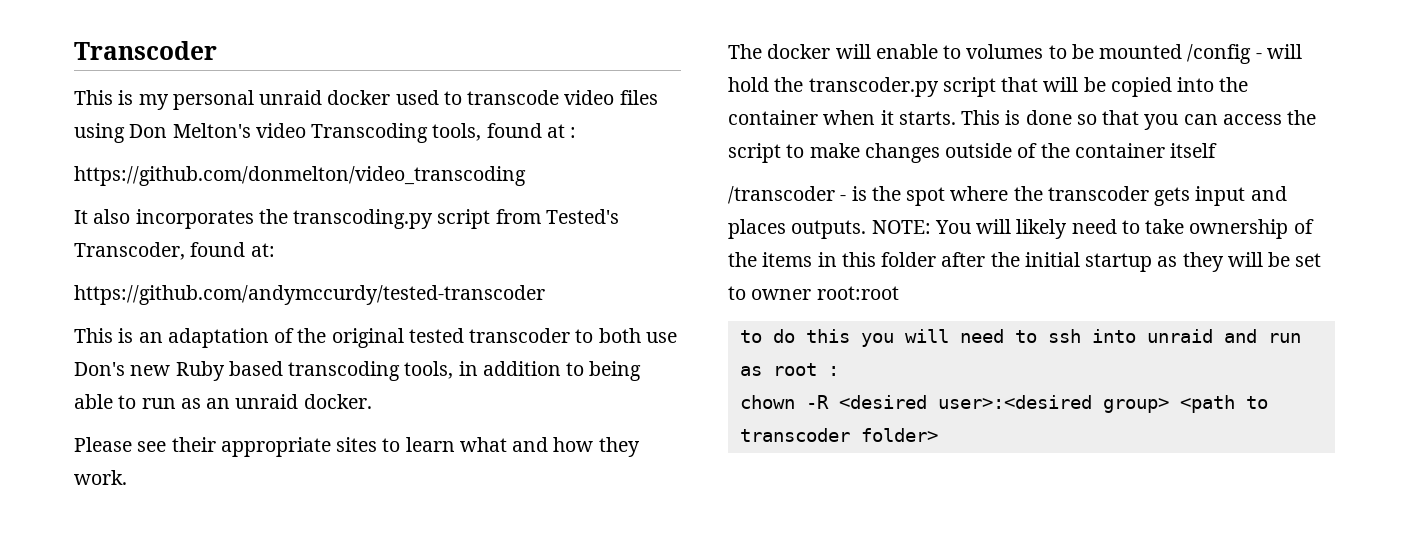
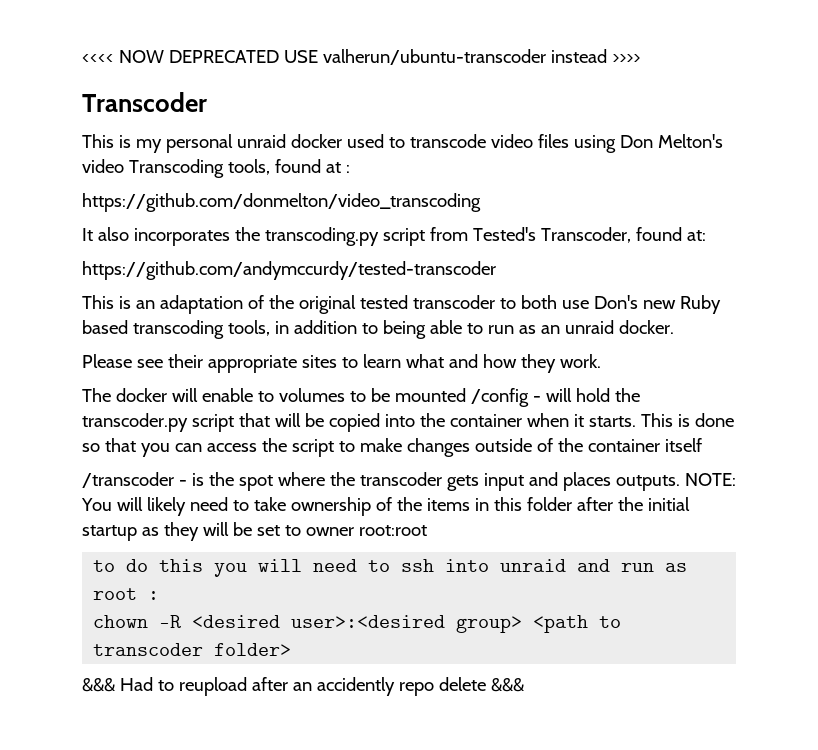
+ <<<< NOW DEPRECATED USE valherun/ubuntu-transcoder instead >>>>
+ &&& Had to reupload after an accidently repo delete &&&

